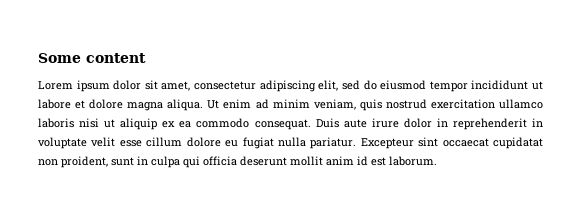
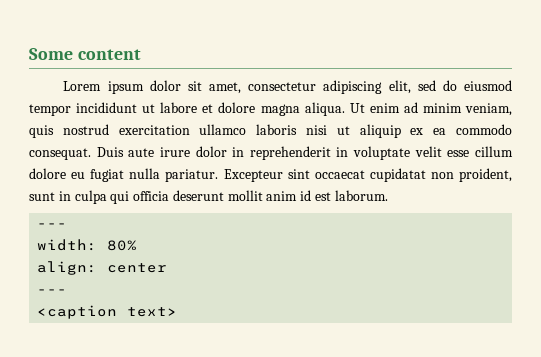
  Excepteur sint occaecat cupidatat non proident, sunt in culpa qui officia deserunt mollit anim id est laborum.
+ ---
+ width: 80%
+ align: center
+ ---
+ <caption text>

